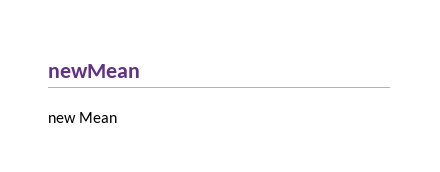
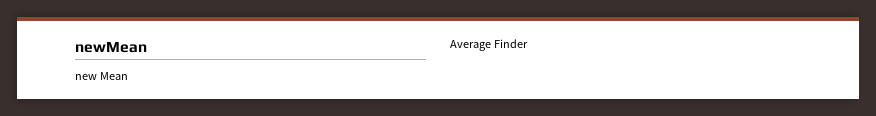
+ Average Finder

